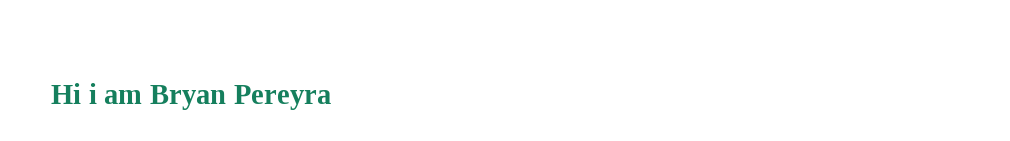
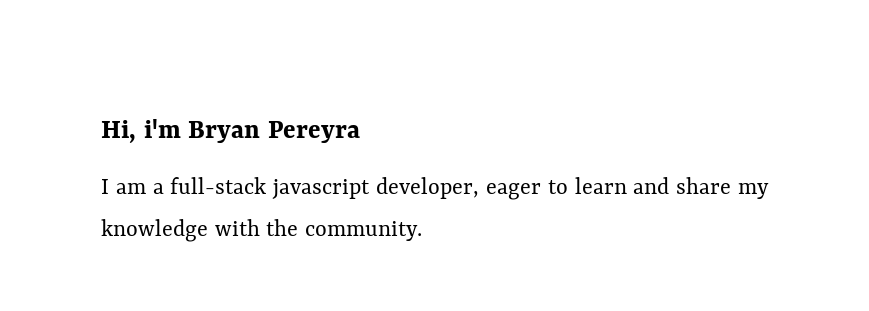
- Hi i am Bryan Pereyra
+ Hi, i'm Bryan Pereyra
+ I am a full-stack javascript developer, eager to learn and share my knowledge with the community.

